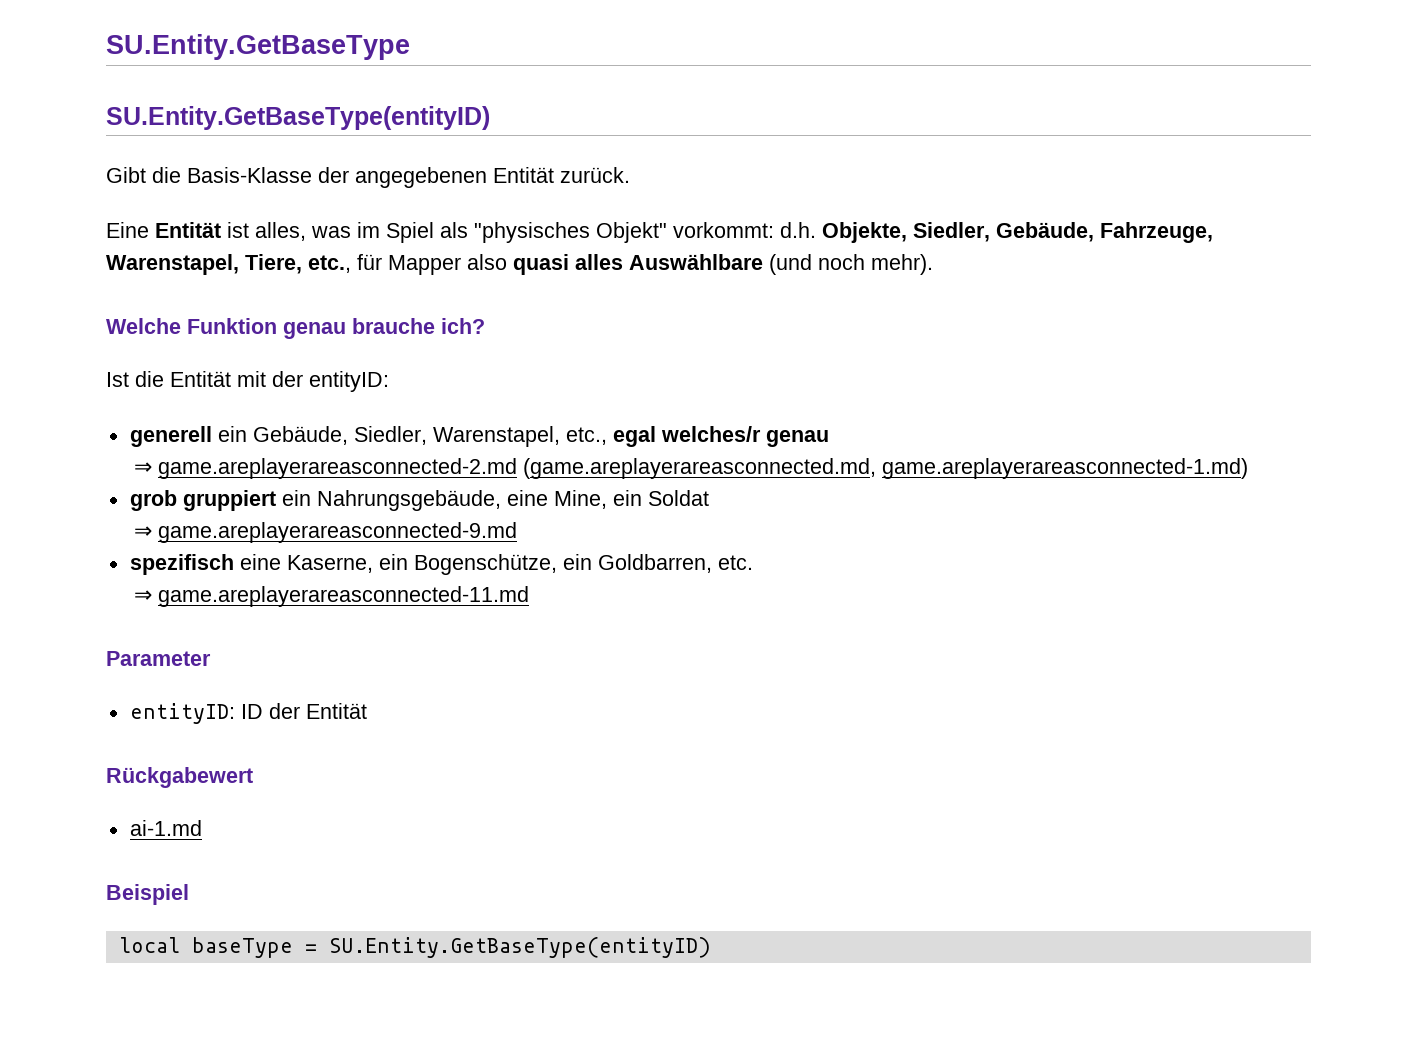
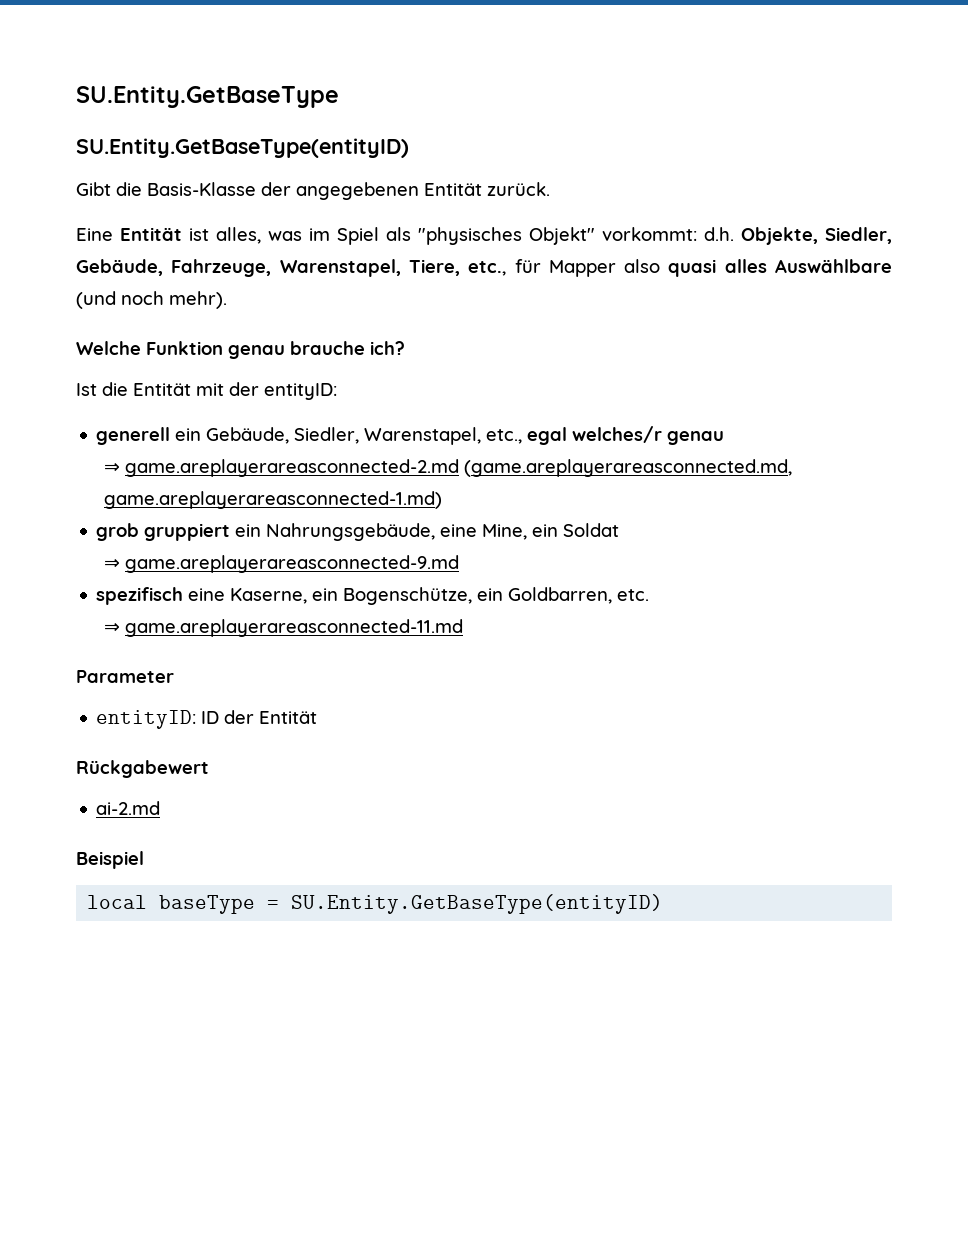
- ai-1.md
+ ai-2.md

